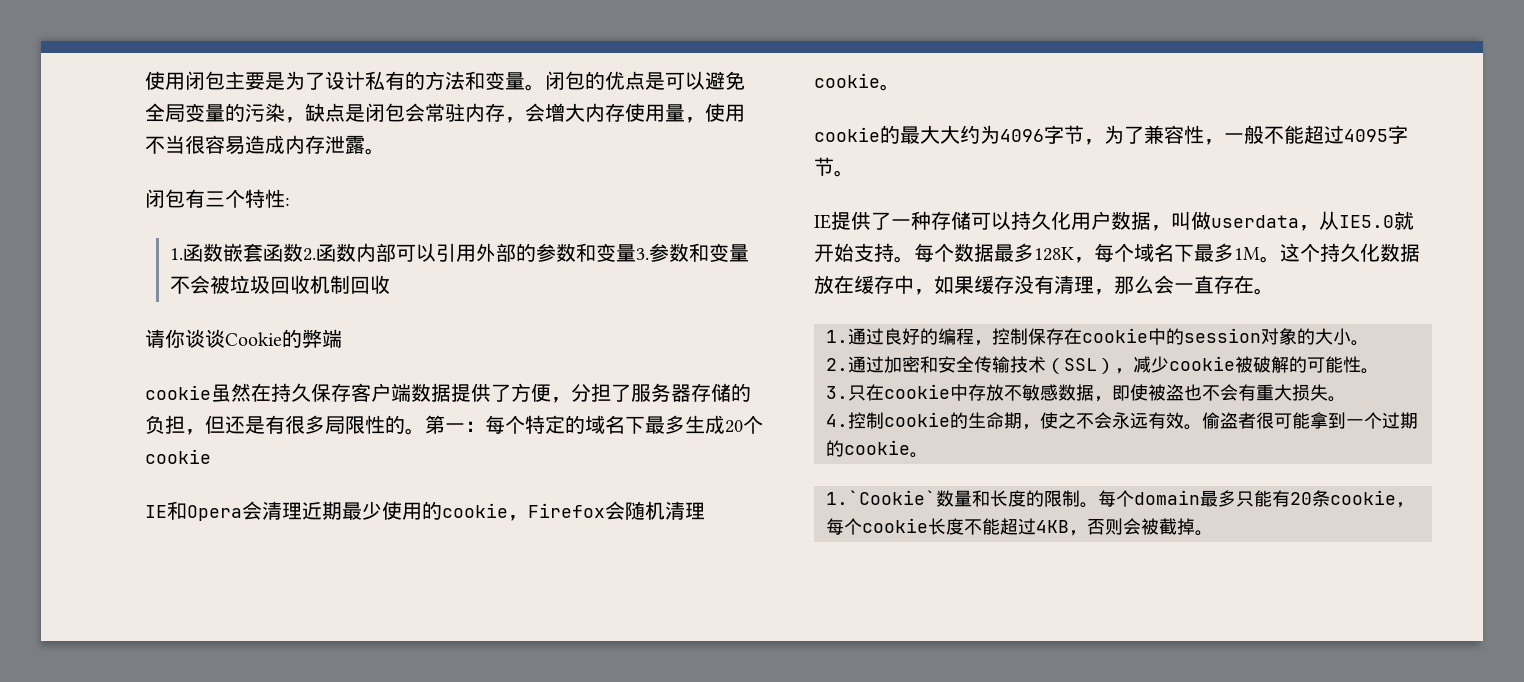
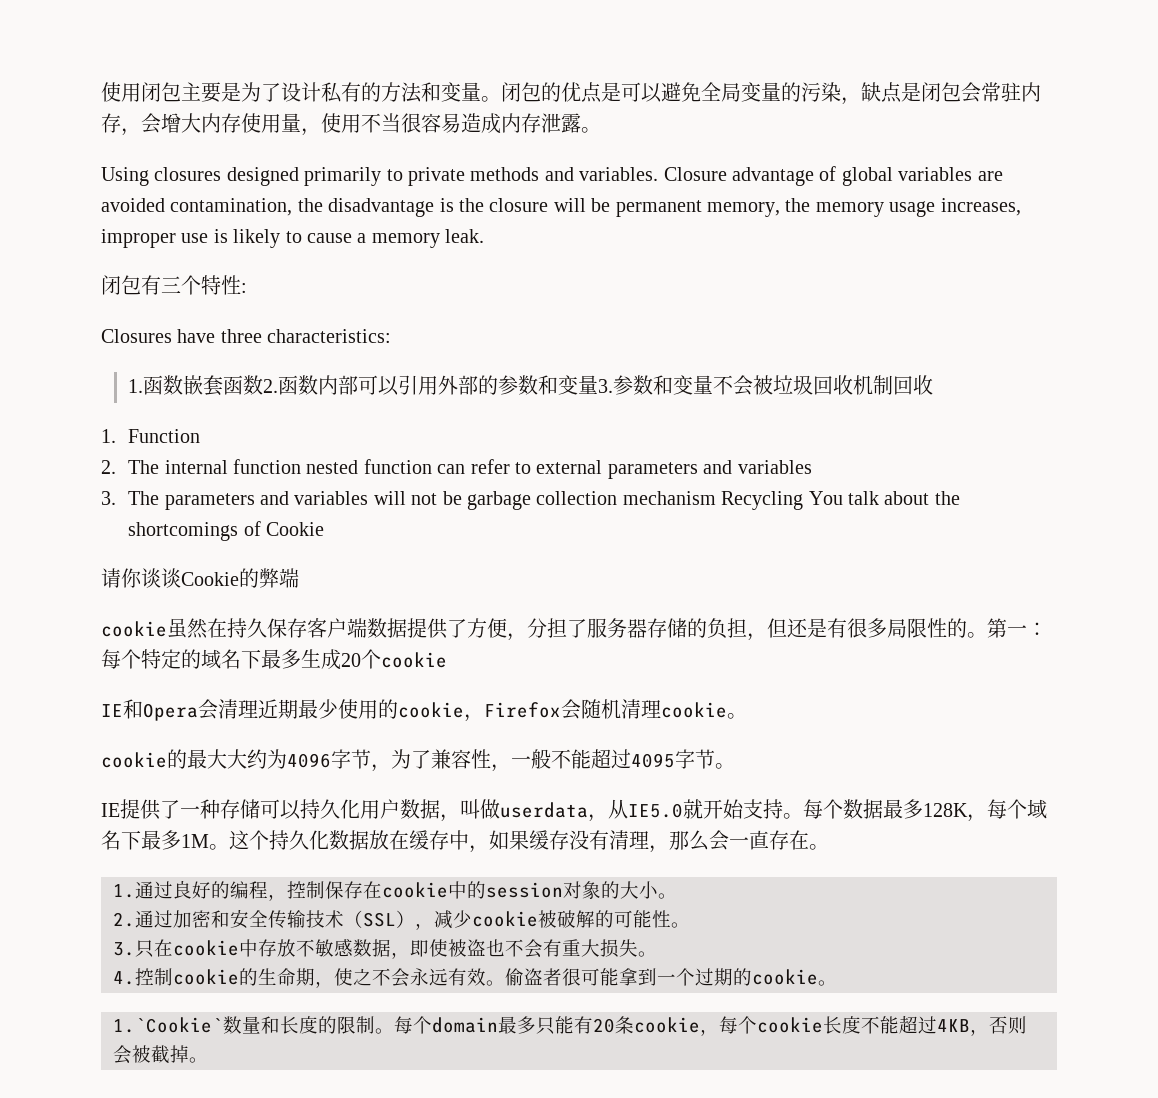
+ Using closures designed primarily to private methods and variables. Closure advantage of global variables are avoided contamination, the disadvantage is the closure will be permanent memory, the memory usage increases, improper use is likely to cause a memory leak.
+ Closures have three characteristics:
+ 1. Function
+ 2. The internal function nested function can refer to external parameters and variables
+ 3. The parameters and variables will not be garbage collection mechanism Recycling You talk about the shortcomings of Cookie

